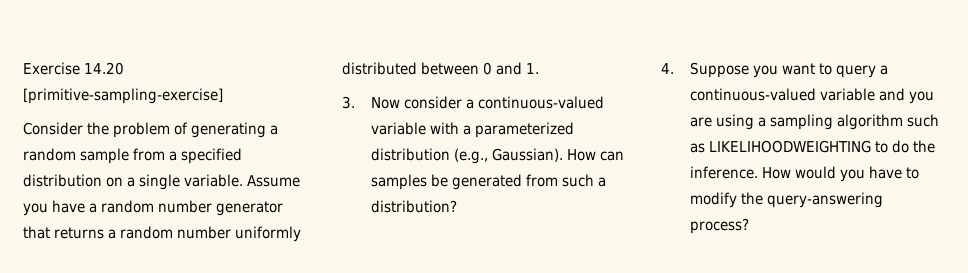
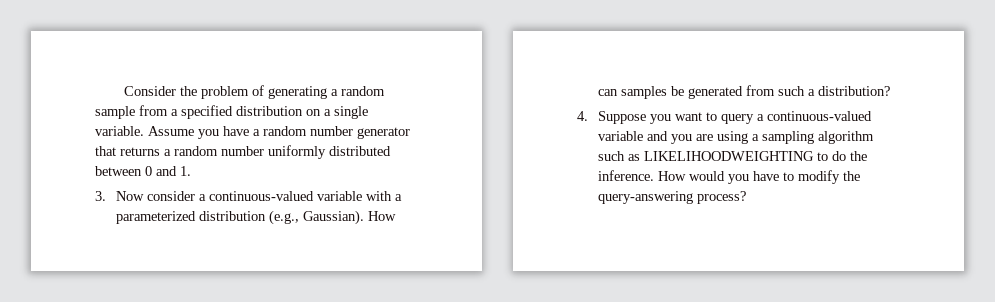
- Exercise 14.20 [primitive-sampling-exercise]

